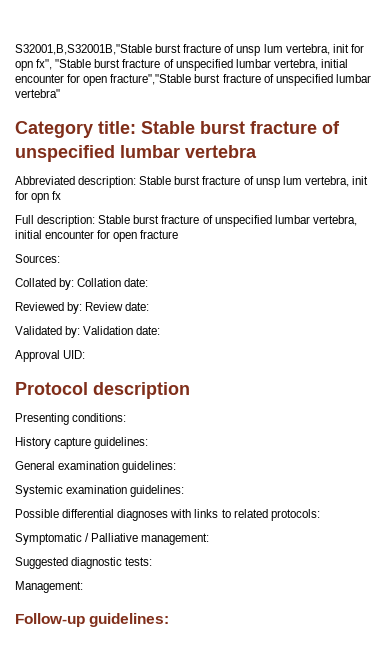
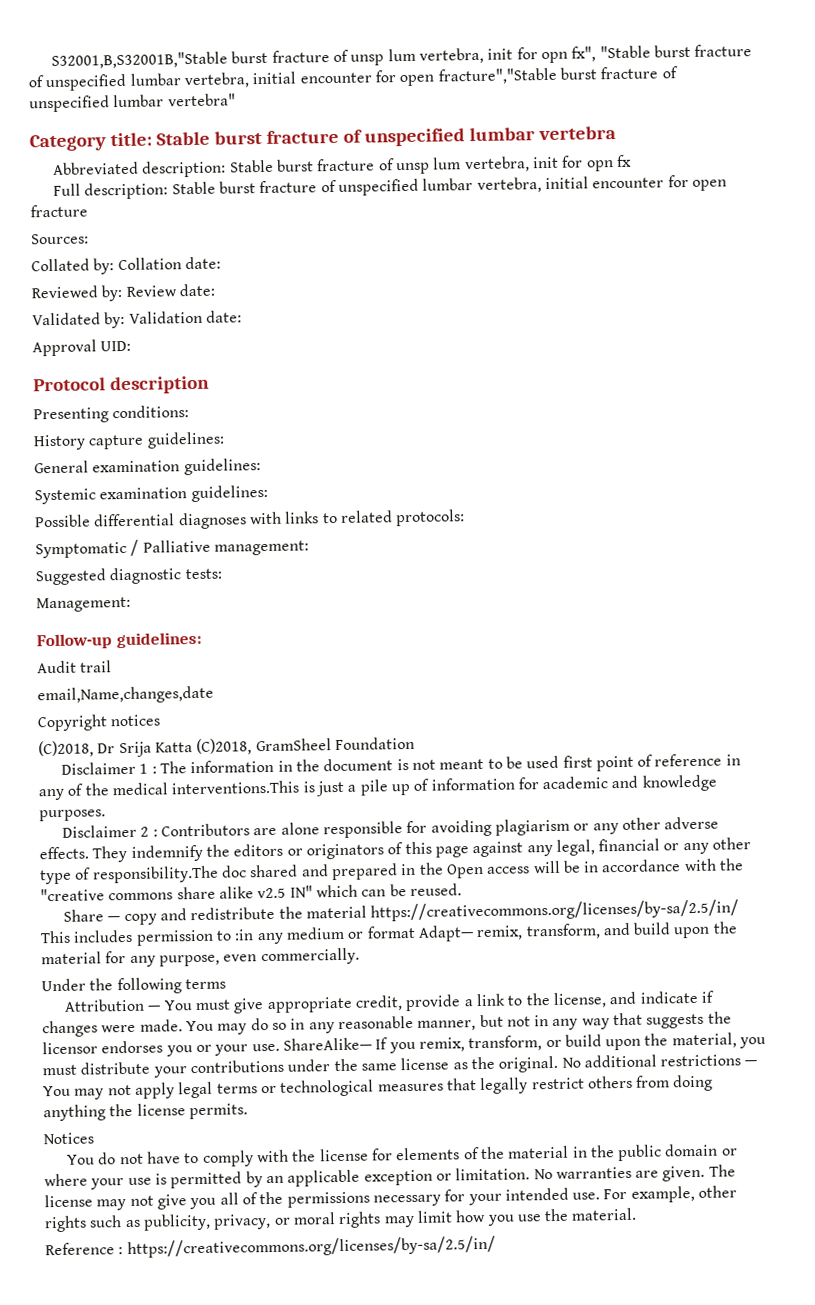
+ Audit trail
+ email,Name,changes,date
+ Copyright notices
+ (C)2018, Dr Srija Katta (C)2018, GramSheel Foundation
+ Disclaimer 1 : The information in the document is not meant to be used first point of reference in any of the medical interventions.This is just a pile up of information for academic and knowledge purposes.
+ Disclaimer 2 : Contributors are alone responsible for avoiding plagiarism or any other adverse effects. They indemnify the editors or originators of this page against any legal, financial or any other type of responsibility.The doc shared and prepared in the Open access will be in accordance with the "creative commons share alike v2.5 IN" which can be reused.
+ Share — copy and redistribute the material https://creativecommons.org/licenses/by-sa/2.5/in/ This includes permission to :in any medium or format Adapt— remix, transform, and build upon the material for any purpose, even commercially.
+ Under the following terms
+ Attribution — You must give appropriate credit, provide a link to the license, and indicate if changes were made. You may do so in any reasonable manner, but not in any way that suggests the licensor endorses you or your use. ShareAlike— If you remix, transform, or build upon the material, you must distribute your contributions under the same license as the original. No additional restrictions — You may not apply legal terms or technological measures that legally restrict others from doing anything the license permits.
+ Notices
+ You do not have to comply with the license for elements of the material in the public domain or where your use is permitted by an applicable exception or limitation. No warranties are given. The license may not give you all of the permissions necessary for your intended use. For example, other rights such as publicity, privacy, or moral rights may limit how you use the material.
+ Reference : https://creativecommons.org/licenses/by-sa/2.5/in/

